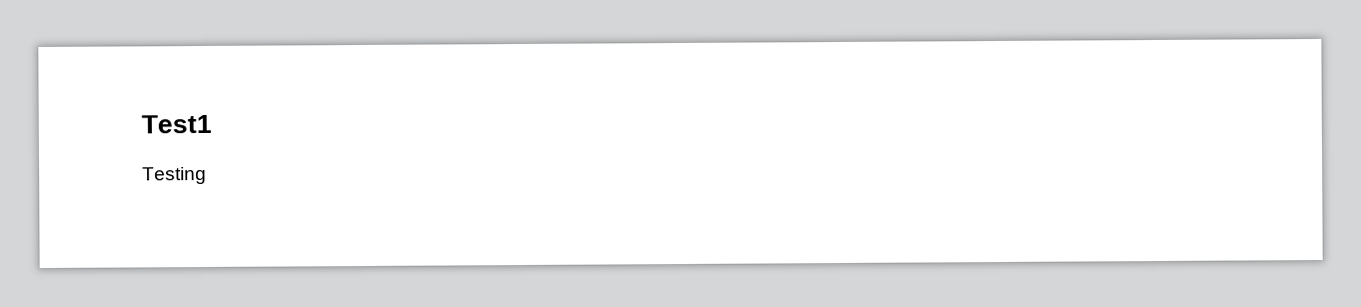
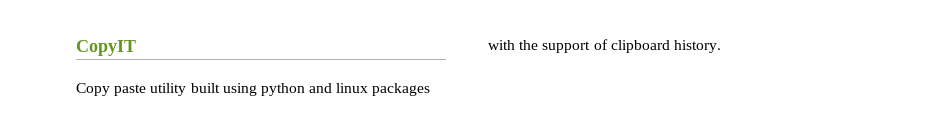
- Test1
- Testing
+ CopyIT
+ Copy paste utility built using python and linux packages with the support of clipboard history.

